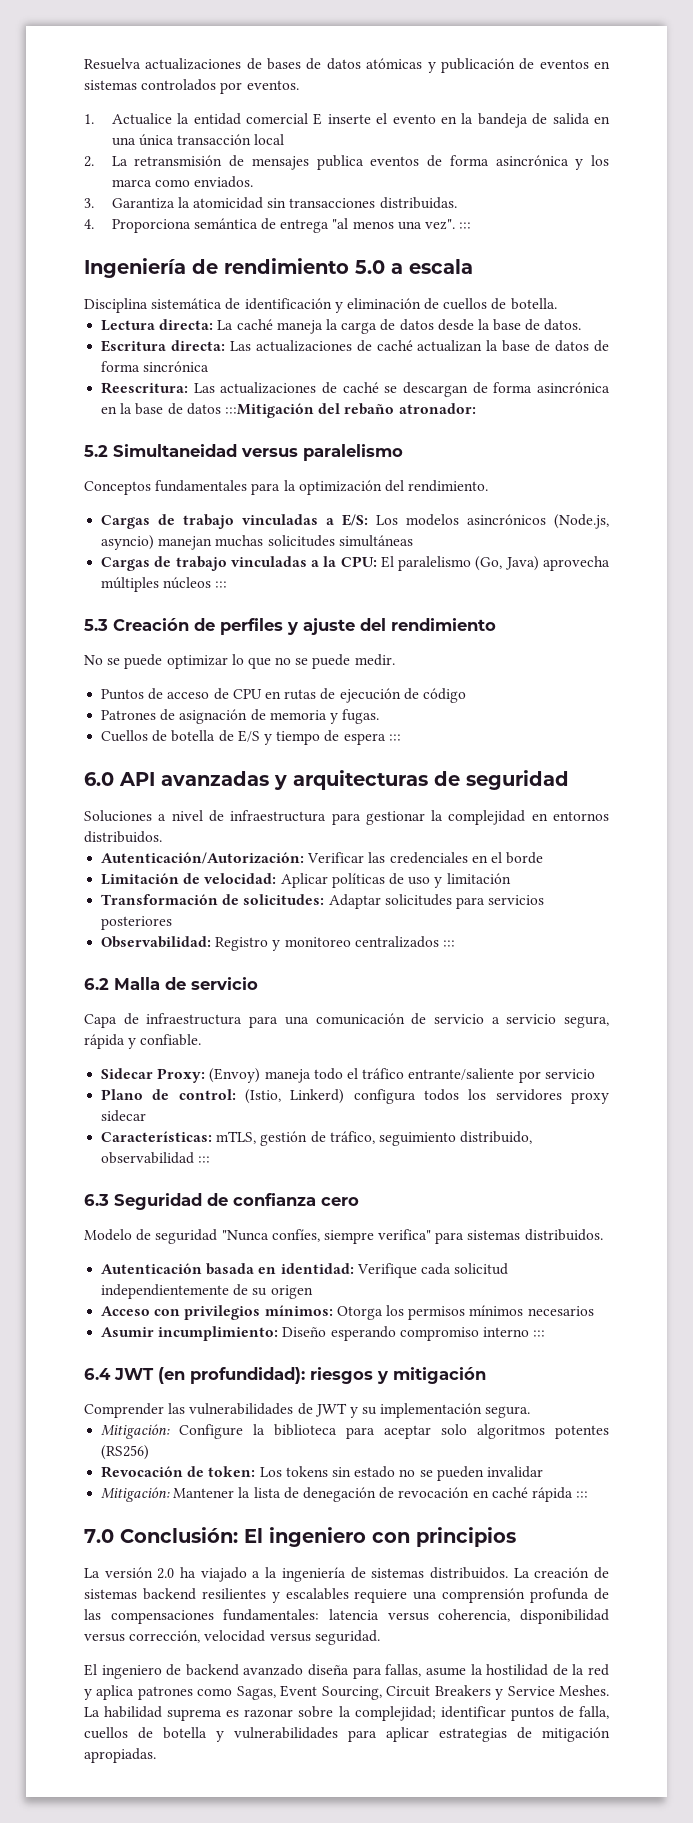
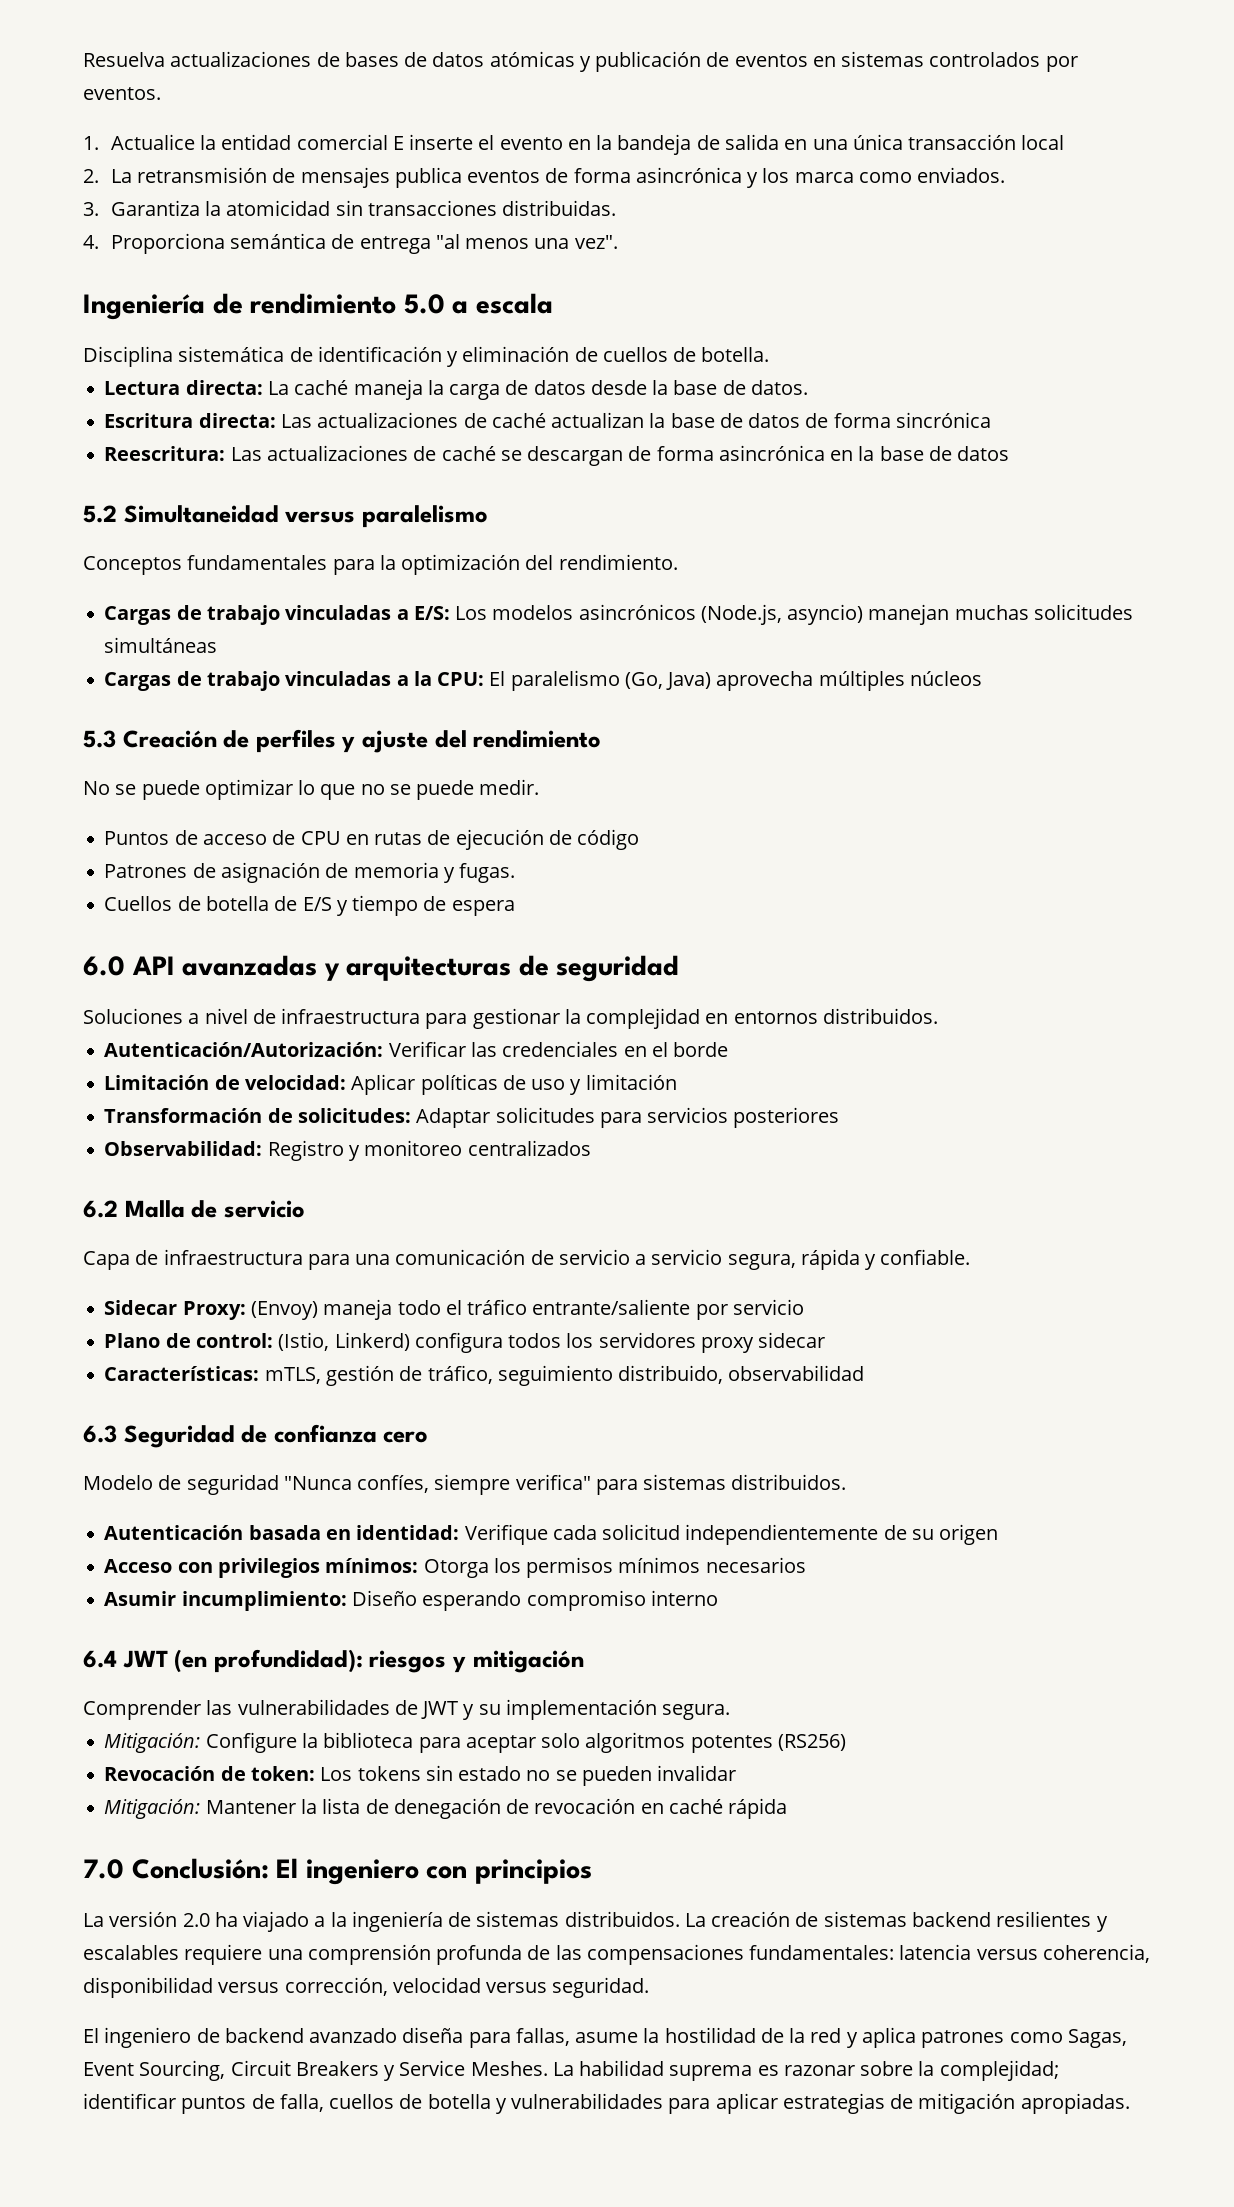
- 4. Proporciona semántica de entrega "al menos una vez". :::
+ 4. Proporciona semántica de entrega "al menos una vez".
- Reescritura: Las actualizaciones de caché se descargan de forma asincrónica en la base de datos :::Mitigación del rebaño atronador:
+ Reescritura: Las actualizaciones de caché se descargan de forma asincrónica en la base de datos
- Cargas de trabajo vinculadas a la CPU: El paralelismo (Go, Java) aprovecha múltiples núcleos :::
+ Cargas de trabajo vinculadas a la CPU: El paralelismo (Go, Java) aprovecha múltiples núcleos
- Cuellos de botella de E/S y tiempo de espera :::
+ Cuellos de botella de E/S y tiempo de espera
- Observabilidad: Registro y monitoreo centralizados :::
+ Observabilidad: Registro y monitoreo centralizados
- Características: mTLS, gestión de tráfico, seguimiento distribuido, observabilidad :::
+ Características: mTLS, gestión de tráfico, seguimiento distribuido, observabilidad
- Asumir incumplimiento: Diseño esperando compromiso interno :::
+ Asumir incumplimiento: Diseño esperando compromiso interno
- Mitigación: Mantener la lista de denegación de revocación en caché rápida :::
+ Mitigación: Mantener la lista de denegación de revocación en caché rápida

